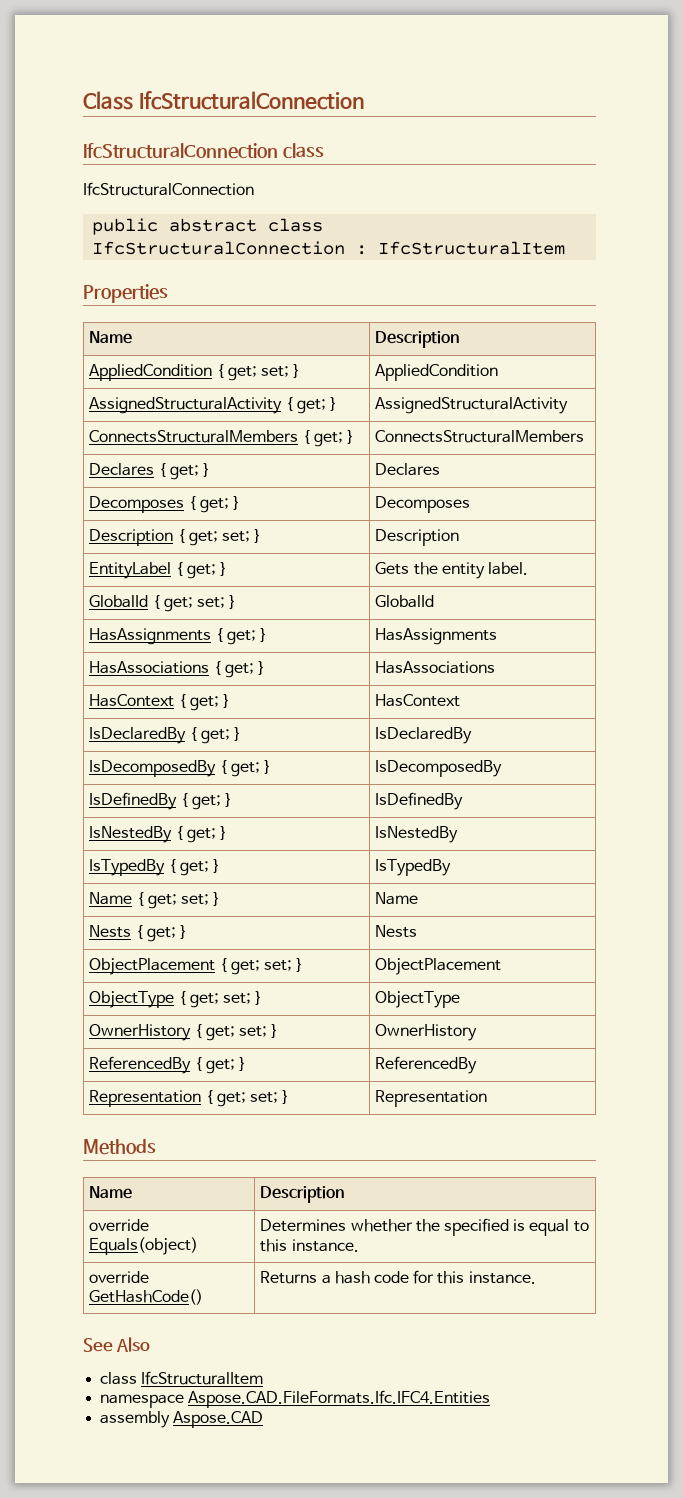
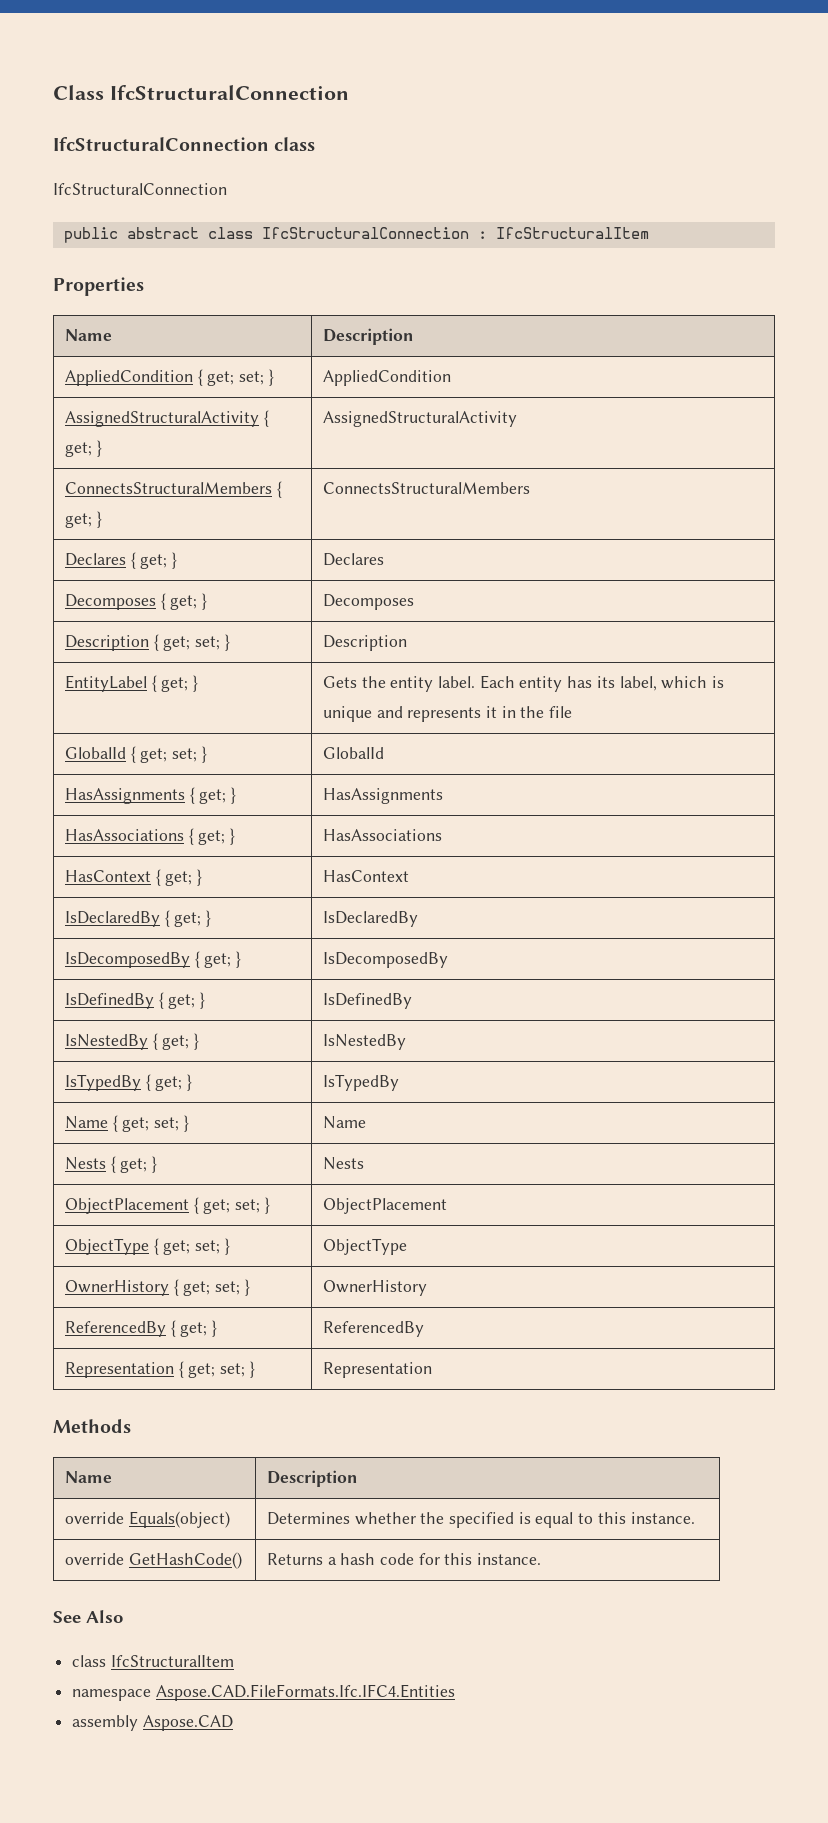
- EntityLabel { get; } | Gets the entity label.
+ EntityLabel { get; } | Gets the entity label. Each entity has its label, which is unique and represents it in the file

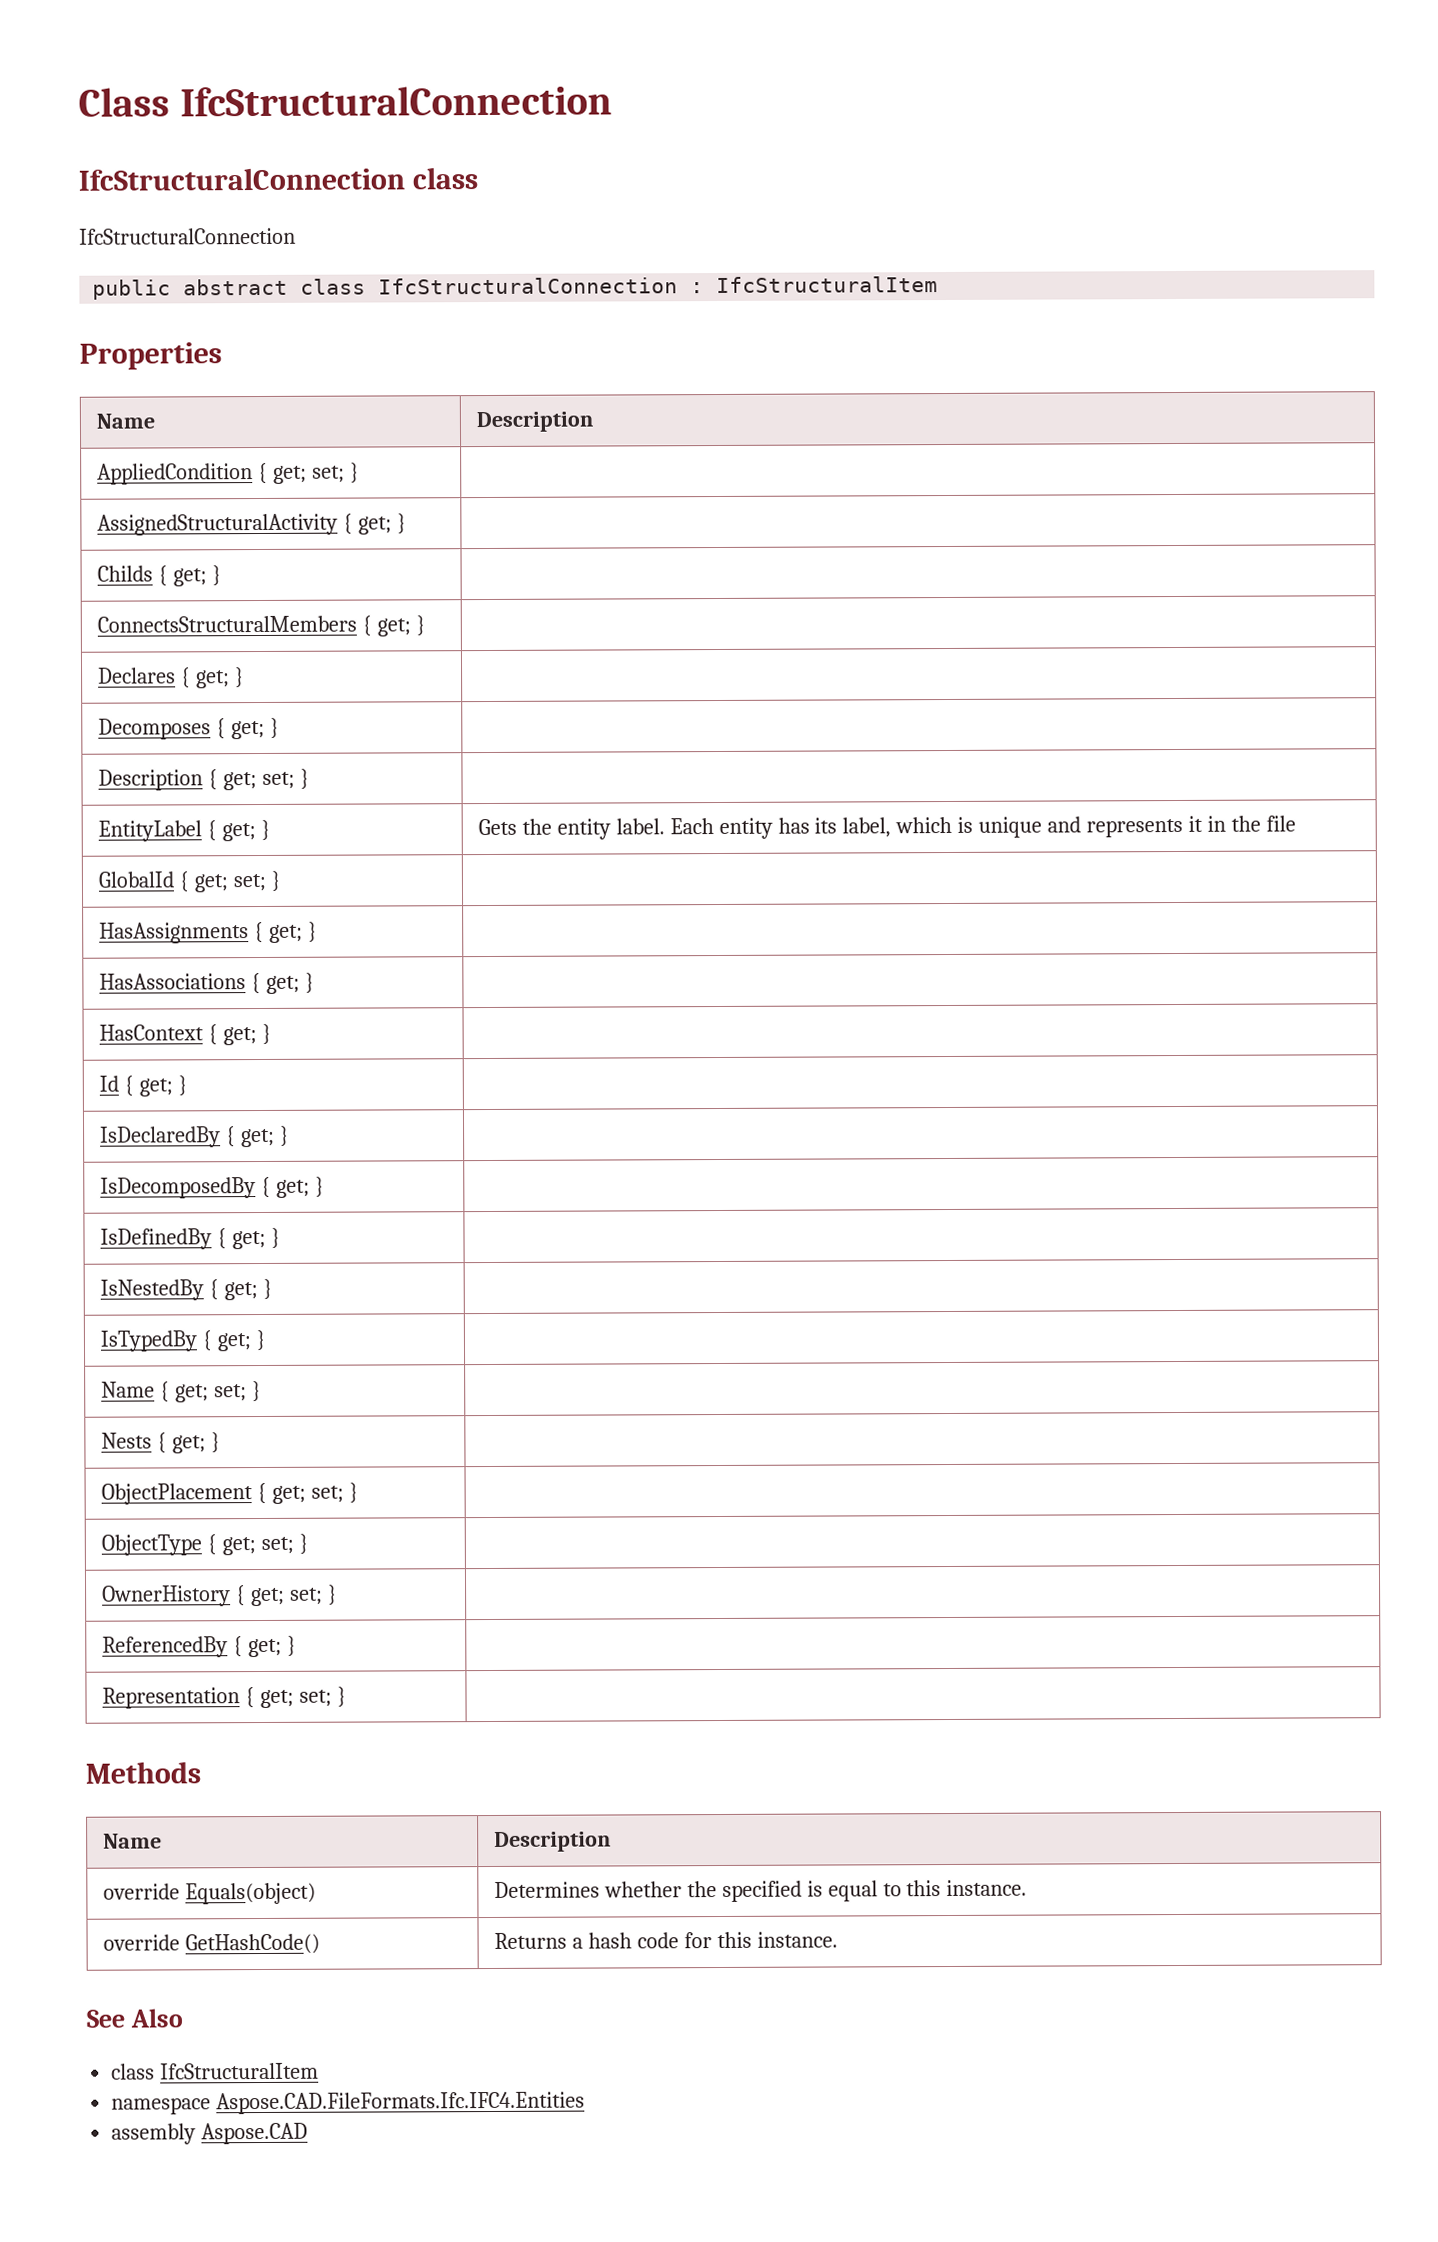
- AppliedCondition { get; set; } | AppliedCondition
+ AppliedCondition { get; set; } |
- AssignedStructuralActivity { get; } | AssignedStructuralActivity
+ AssignedStructuralActivity { get; } |
+ Childs { get; } |
- ConnectsStructuralMembers { get; } | ConnectsStructuralMembers
+ ConnectsStructuralMembers { get; } |
- Declares { get; } | Declares
+ Declares { get; } |
- Decomposes { get; } | Decomposes
+ Decomposes { get; } |
- Description { get; set; } | Description
+ Description { get; set; } |
- GlobalId { get; set; } | GlobalId
+ GlobalId { get; set; } |
- HasAssignments { get; } | HasAssignments
+ HasAssignments { get; } |
- HasAssociations { get; } | HasAssociations
+ HasAssociations { get; } |
- HasContext { get; } | HasContext
+ HasContext { get; } |
+ Id { get; } |
- IsDeclaredBy { get; } | IsDeclaredBy
+ IsDeclaredBy { get; } |
- IsDecomposedBy { get; } | IsDecomposedBy
+ IsDecomposedBy { get; } |
- IsDefinedBy { get; } | IsDefinedBy
+ IsDefinedBy { get; } |
- IsNestedBy { get; } | IsNestedBy
+ IsNestedBy { get; } |
- IsTypedBy { get; } | IsTypedBy
+ IsTypedBy { get; } |
- Name { get; set; } | Name
+ Name { get; set; } |
- Nests { get; } | Nests
+ Nests { get; } |
- ObjectPlacement { get; set; } | ObjectPlacement
+ ObjectPlacement { get; set; } |
- ObjectType { get; set; } | ObjectType
+ ObjectType { get; set; } |
- OwnerHistory { get; set; } | OwnerHistory
+ OwnerHistory { get; set; } |
- ReferencedBy { get; } | ReferencedBy
+ ReferencedBy { get; } |
- Representation { get; set; } | Representation
+ Representation { get; set; } |

